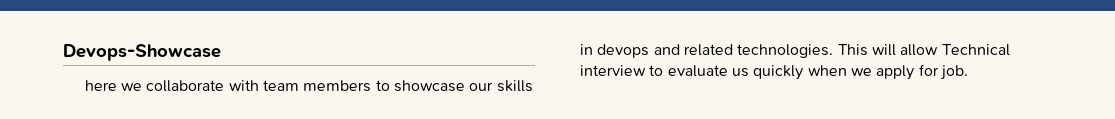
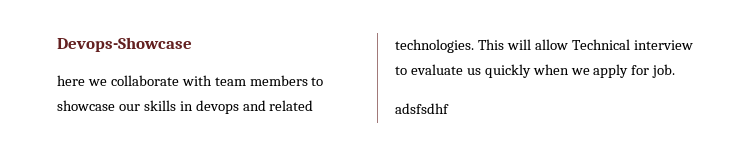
+ adsfsdhf

